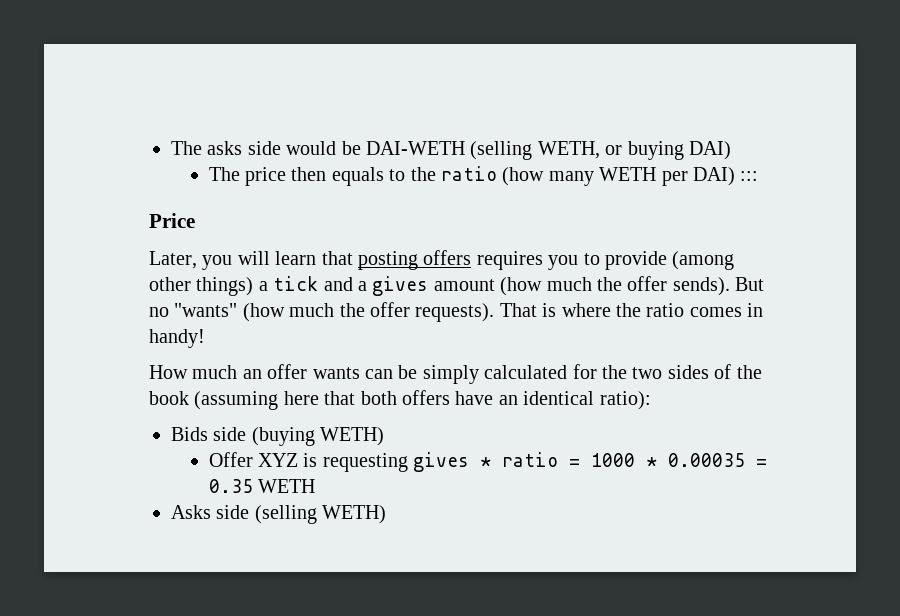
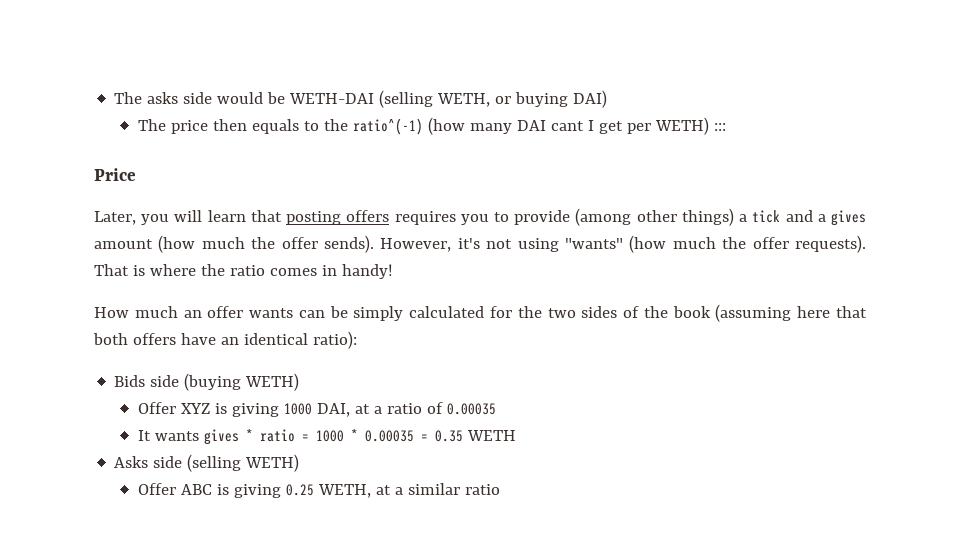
- The asks side would be DAI-WETH (selling WETH, or buying DAI)
+ The asks side would be WETH-DAI (selling WETH, or buying DAI)
- The price then equals to the ratio (how many WETH per DAI) :::
+ The price then equals to the ratio^(-1) (how many DAI cant I get per WETH) :::
- But no "wants" (how much the offer requests).
+ However, it's not using "wants" (how much the offer requests).
- Offer XYZ is requesting gives * ratio = 1000 * 0.00035 = 0.35 WETH
+ Offer XYZ is giving 1000 DAI, at a ratio of 0.00035
+ It wants gives * ratio = 1000 * 0.00035 = 0.35 WETH
+ Offer ABC is giving 0.25 WETH, at a similar ratio

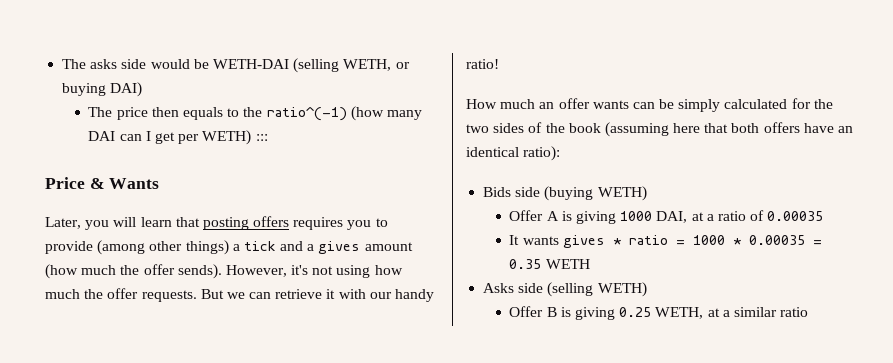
- The price then equals to the ratio^(-1) (how many DAI cant I get per WETH) :::
+ The price then equals to the ratio^(-1) (how many DAI can I get per WETH) :::
- Price
+ Price & Wants
- However, it's not using "wants" (how much the offer requests). That is where the ratio comes in handy!
+ However, it's not using how much the offer requests. But we can retrieve it with our handy ratio!
- Offer XYZ is giving 1000 DAI, at a ratio of 0.00035
+ Offer A is giving 1000 DAI, at a ratio of 0.00035
- Offer ABC is giving 0.25 WETH, at a similar ratio
+ Offer B is giving 0.25 WETH, at a similar ratio

